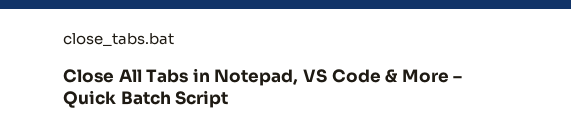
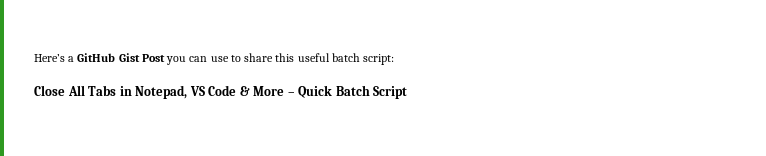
- close_tabs.bat
+ Here’s a GitHub Gist Post you can use to share this useful batch script:

